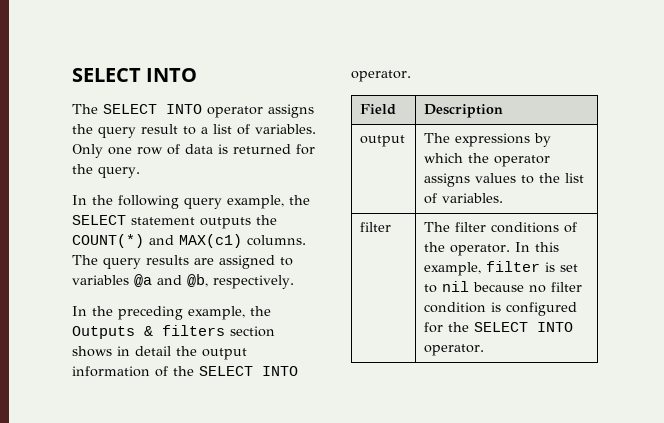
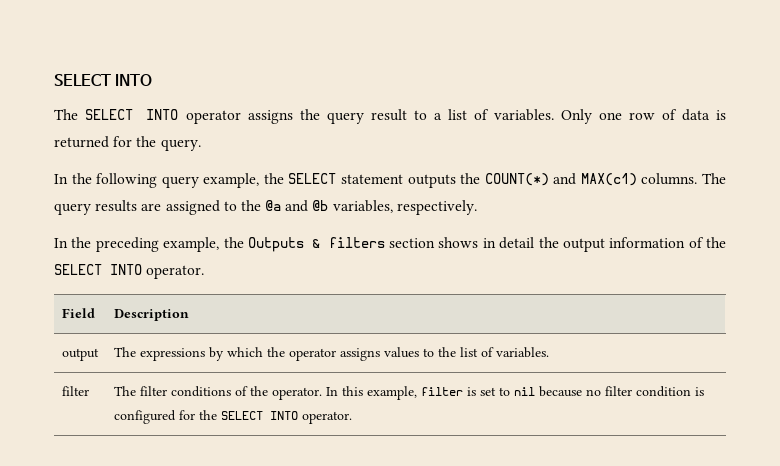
- The query results are assigned to variables @a and @b, respectively.
+ The query results are assigned to the @a and @b variables, respectively.

